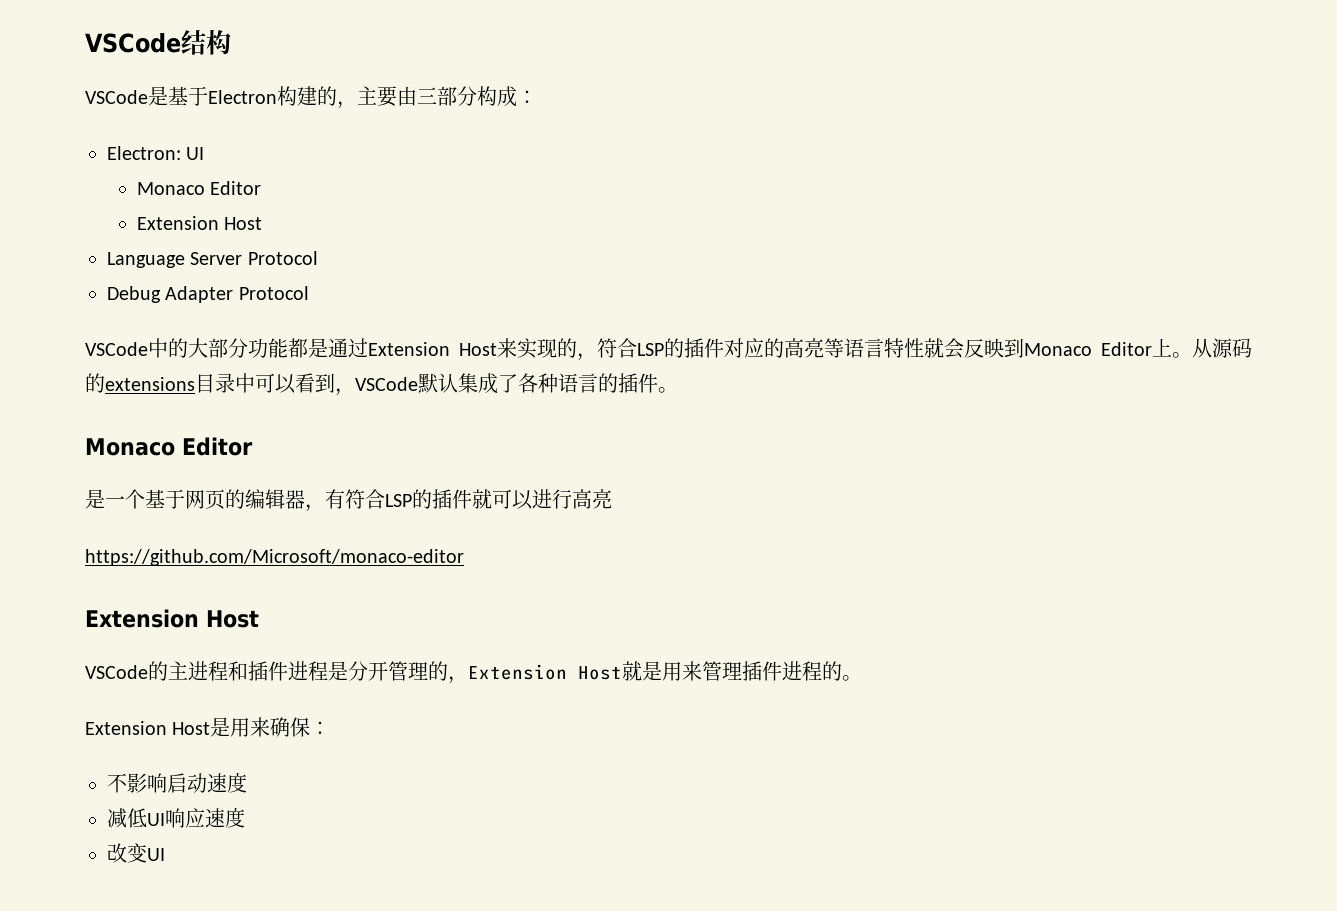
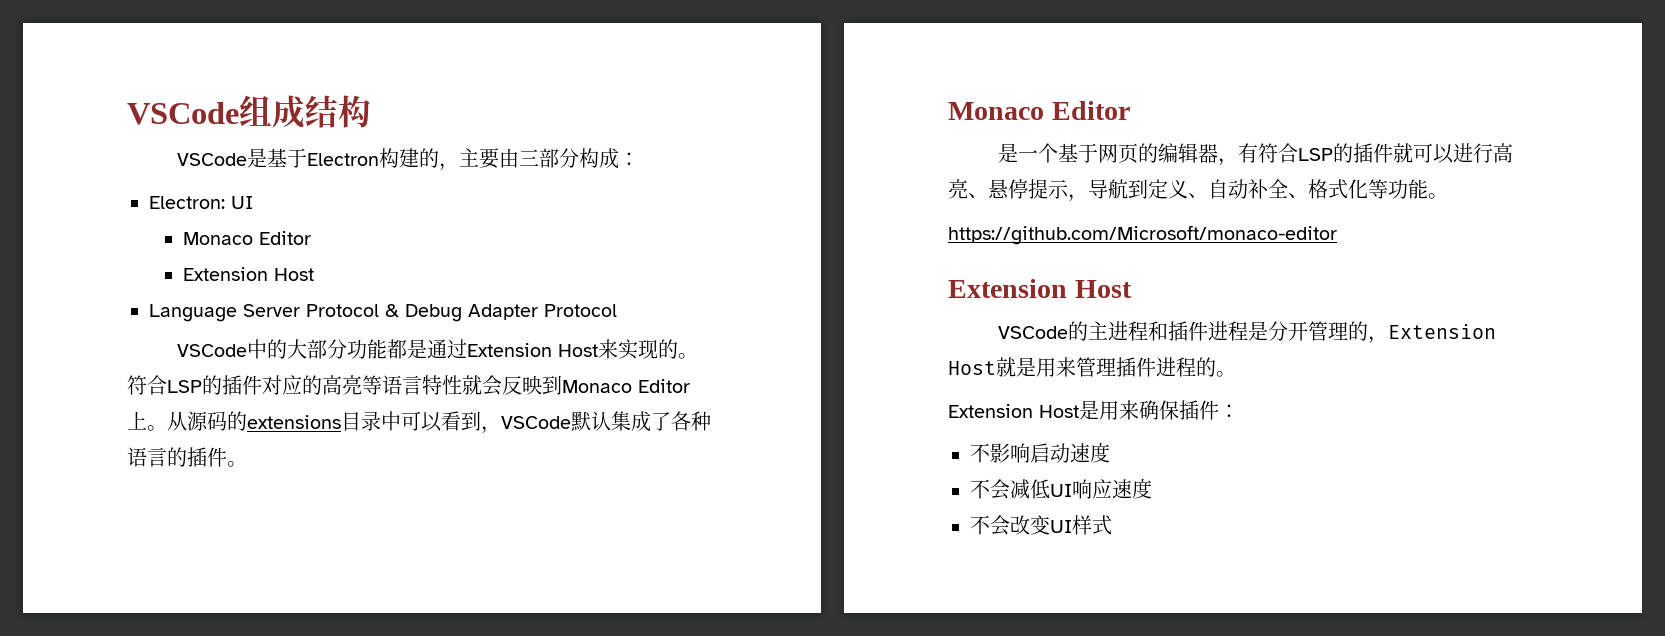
- VSCode结构
+ VSCode组成结构
- Language Server Protocol
- Debug Adapter Protocol
+ Language Server Protocol & Debug Adapter Protocol
- VSCode中的大部分功能都是通过Extension Host来实现的，符合LSP的插件对应的高亮等语言特性就会反映到Monaco Editor上。
+ VSCode中的大部分功能都是通过Extension Host来实现的。符合LSP的插件对应的高亮等语言特性就会反映到Monaco Editor上。
- 是一个基于网页的编辑器，有符合LSP的插件就可以进行高亮
+ 是一个基于网页的编辑器，有符合LSP的插件就可以进行高亮、悬停提示，导航到定义、自动补全、格式化等功能。
- Extension Host是用来确保：
+ Extension Host是用来确保插件：
- 减低UI响应速度
+ 不会减低UI响应速度
- 改变UI
+ 不会改变UI样式

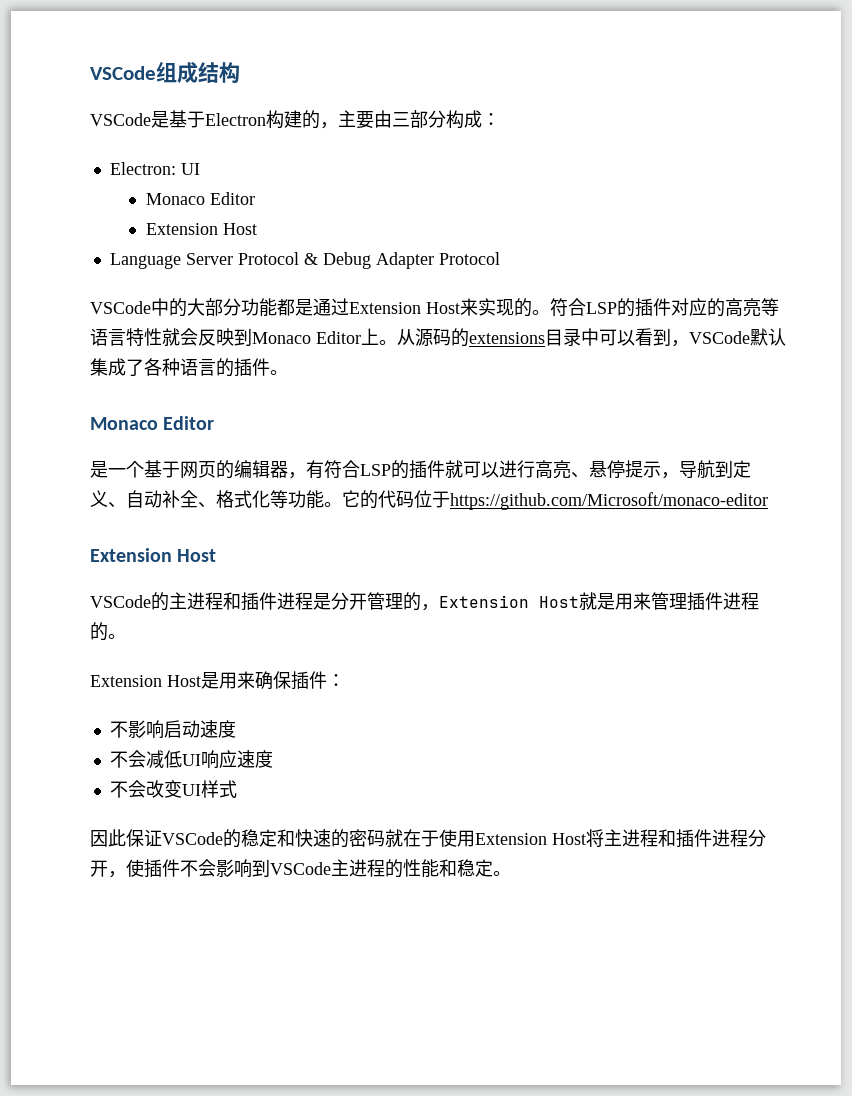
- 是一个基于网页的编辑器，有符合LSP的插件就可以进行高亮、悬停提示，导航到定义、自动补全、格式化等功能。
- https://github.com/Microsoft/monaco-editor
+ 是一个基于网页的编辑器，有符合LSP的插件就可以进行高亮、悬停提示，导航到定义、自动补全、格式化等功能。它的代码位于https://github.com/Microsoft/monaco-editor
+ 因此保证VSCode的稳定和快速的密码就在于使用Extension Host将主进程和插件进程分开，使插件不会影响到VSCode主进程的性能和稳定。

